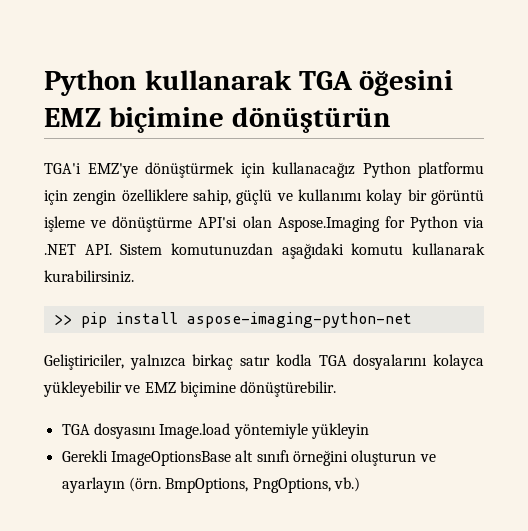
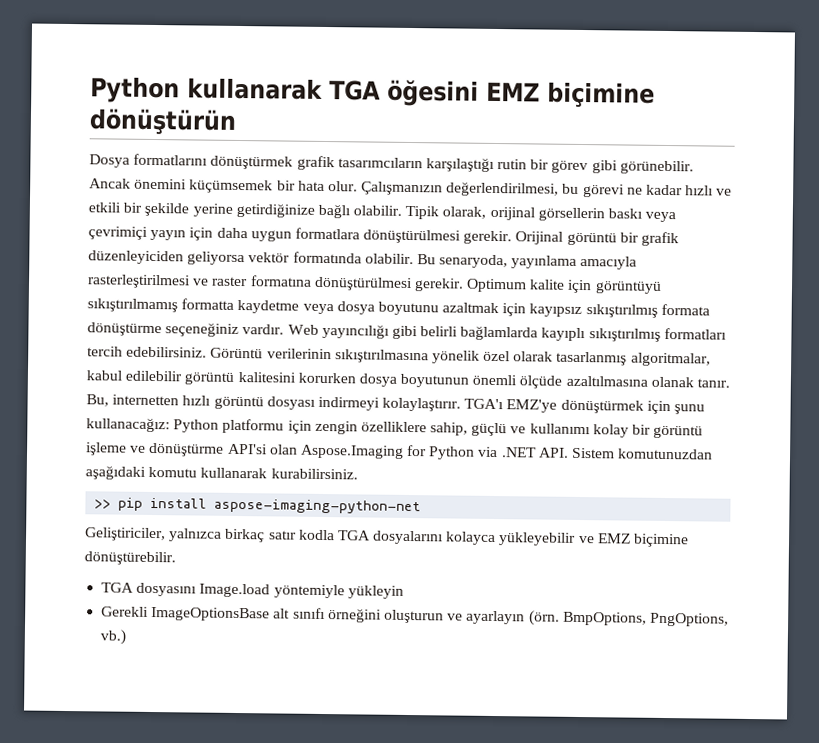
- TGA'i EMZ'ye dönüştürmek için kullanacağız Python platformu için zengin özelliklere sahip, güçlü ve kullanımı kolay bir görüntü işleme ve dönüştürme API'si olan Aspose.Imaging for Python via .NET API. Sistem komutunuzdan aşağıdaki komutu kullanarak kurabilirsiniz.
+ Dosya formatlarını dönüştürmek grafik tasarımcıların karşılaştığı rutin bir görev gibi görünebilir. Ancak önemini küçümsemek bir hata olur. Çalışmanızın değerlendirilmesi, bu görevi ne kadar hızlı ve etkili bir şekilde yerine getirdiğinize bağlı olabilir. Tipik olarak, orijinal görsellerin baskı veya çevrimiçi yayın için daha uygun formatlara dönüştürülmesi gerekir. Orijinal görüntü bir grafik düzenleyiciden geliyorsa vektör formatında olabilir. Bu senaryoda, yayınlama amacıyla rasterleştirilmesi ve raster formatına dönüştürülmesi gerekir. Optimum kalite için görüntüyü sıkıştırılmamış formatta kaydetme veya dosya boyutunu azaltmak için kayıpsız sıkıştırılmış formata dönüştürme seçeneğiniz vardır. Web yayıncılığı gibi belirli bağlamlarda kayıplı sıkıştırılmış formatları tercih edebilirsiniz. Görüntü verilerinin sıkıştırılmasına yönelik özel olarak tasarlanmış algoritmalar, kabul edilebilir görüntü kalitesini korurken dosya boyutunun önemli ölçüde azaltılmasına olanak tanır. Bu, internetten hızlı görüntü dosyası indirmeyi kolaylaştırır. TGA'ı EMZ'ye dönüştürmek için şunu kullanacağız: Python platformu için zengin özelliklere sahip, güçlü ve kullanımı kolay bir görüntü işleme ve dönüştürme API'si olan Aspose.Imaging for Python via .NET API. Sistem komutunuzdan aşağıdaki komutu kullanarak kurabilirsiniz.

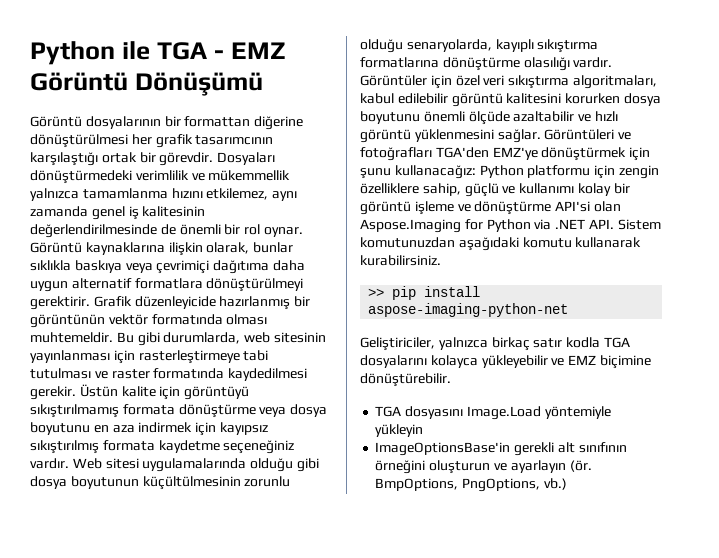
- Python kullanarak TGA öğesini EMZ biçimine dönüştürün
- Dosya formatlarını dönüştürmek grafik tasarımcıların karşılaştığı rutin bir görev gibi görünebilir. Ancak önemini küçümsemek bir hata olur. Çalışmanızın değerlendirilmesi, bu görevi ne kadar hızlı ve etkili bir şekilde yerine getirdiğinize bağlı olabilir. Tipik olarak, orijinal görsellerin baskı veya çevrimiçi yayın için daha uygun formatlara dönüştürülmesi gerekir. Orijinal görüntü bir grafik düzenleyiciden geliyorsa vektör formatında olabilir. Bu senaryoda, yayınlama amacıyla rasterleştirilmesi ve raster formatına dönüştürülmesi gerekir. Optimum kalite için görüntüyü sıkıştırılmamış formatta kaydetme veya dosya boyutunu azaltmak için kayıpsız sıkıştırılmış formata dönüştürme seçeneğiniz vardır.
+ Python ile TGA - EMZ Görüntü Dönüşümü
+ Görüntü dosyalarının bir formattan diğerine dönüştürülmesi her grafik tasarımcının karşılaştığı ortak bir görevdir. Dosyaları dönüştürmedeki verimlilik ve mükemmellik yalnızca tamamlanma hızını etkilemez, aynı zamanda genel iş kalitesinin değerlendirilmesinde de önemli bir rol oynar. Görüntü kaynaklarına ilişkin olarak, bunlar sıklıkla baskıya veya çevrimiçi dağıtıma daha uygun alternatif formatlara dönüştürülmeyi gerektirir. Grafik düzenleyicide hazırlanmış bir görüntünün vektör formatında olması muhtemeldir. Bu gibi durumlarda, web sitesinin yayınlanması için rasterleştirmeye tabi tutulması ve raster formatında kaydedilmesi gerekir. Üstün kalite için görüntüyü sıkıştırılmamış formata dönüştürme veya dosya boyutunu en aza indirmek için kayıpsız sıkıştırılmış formata kaydetme seçeneğiniz vardır.
- Web yayıncılığı gibi belirli bağlamlarda kayıplı sıkıştırılmış formatları tercih edebilirsiniz. Görüntü verilerinin sıkıştırılmasına yönelik özel olarak tasarlanmış algoritmalar, kabul edilebilir görüntü kalitesini korurken dosya boyutunun önemli ölçüde azaltılmasına olanak tanır. Bu, internetten hızlı görüntü dosyası indirmeyi kolaylaştırır. TGA'ı EMZ'ye dönüştürmek için şunu kullanacağız: Python platformu için zengin özelliklere sahip, güçlü ve kullanımı kolay bir görüntü işleme ve dönüştürme API'si olan Aspose.Imaging for Python via .NET API. Sistem komutunuzdan aşağıdaki komutu kullanarak kurabilirsiniz.
+ Web sitesi uygulamalarında olduğu gibi dosya boyutunun küçültülmesinin zorunlu olduğu senaryolarda, kayıplı sıkıştırma formatlarına dönüştürme olasılığı vardır. Görüntüler için özel veri sıkıştırma algoritmaları, kabul edilebilir görüntü kalitesini korurken dosya boyutunu önemli ölçüde azaltabilir ve hızlı görüntü yüklenmesini sağlar. Görüntüleri ve fotoğrafları TGA'den EMZ'ye dönüştürmek için şunu kullanacağız: Python platformu için zengin özelliklere sahip, güçlü ve kullanımı kolay bir görüntü işleme ve dönüştürme API'si olan Aspose.Imaging for Python via .NET API. Sistem komutunuzdan aşağıdaki komutu kullanarak kurabilirsiniz.
- TGA dosyasını Image.load yöntemiyle yükleyin
+ TGA dosyasını Image.Load yöntemiyle yükleyin
- Gerekli ImageOptionsBase alt sınıfı örneğini oluşturun ve ayarlayın (örn.
+ ImageOptionsBase'in gerekli alt sınıfının örneğini oluşturun ve ayarlayın (ör.

